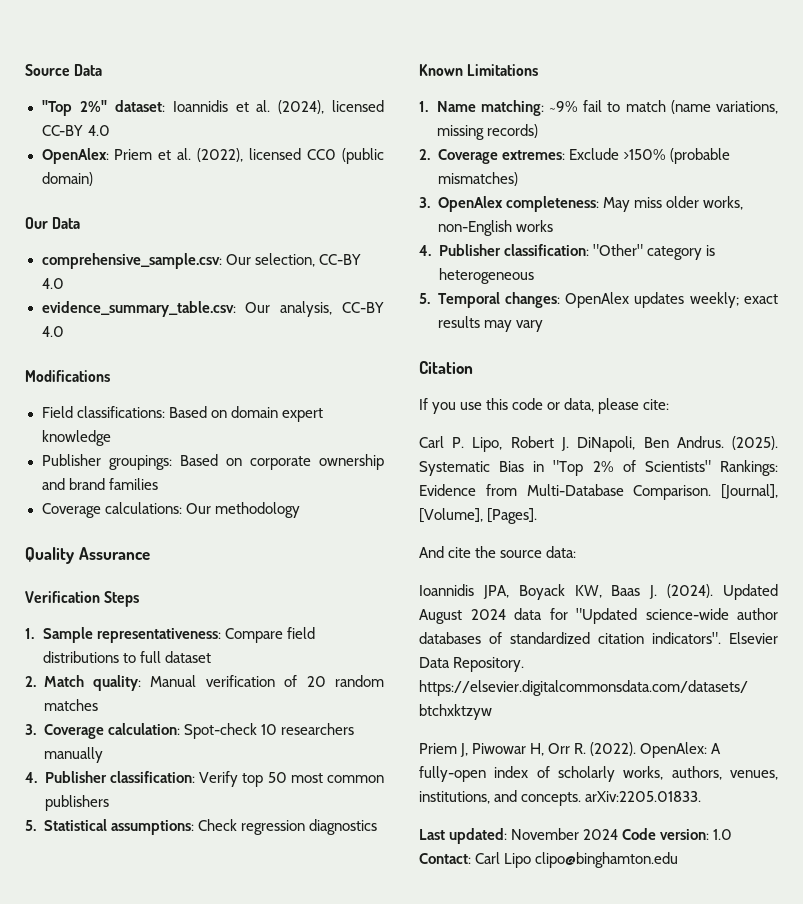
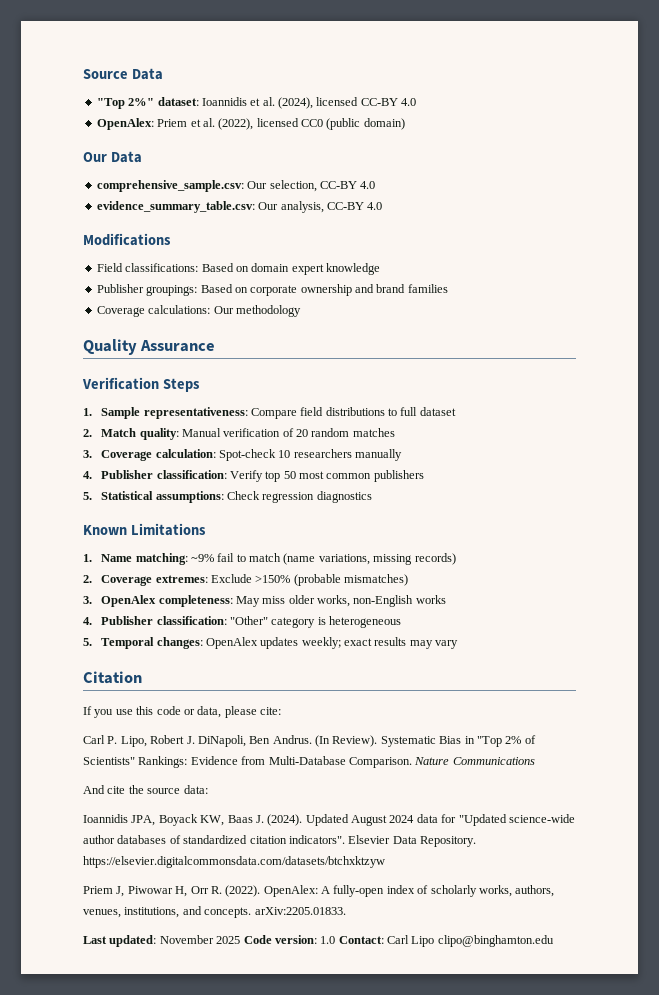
- (2025).
+ (In Review).
- [Journal], [Volume], [Pages].
+ Nature Communications
- Last updated: November 2024 Code version: 1.0 Contact: Carl Lipo clipo@binghamton.edu
+ Last updated: November 2025 Code version: 1.0 Contact: Carl Lipo clipo@binghamton.edu

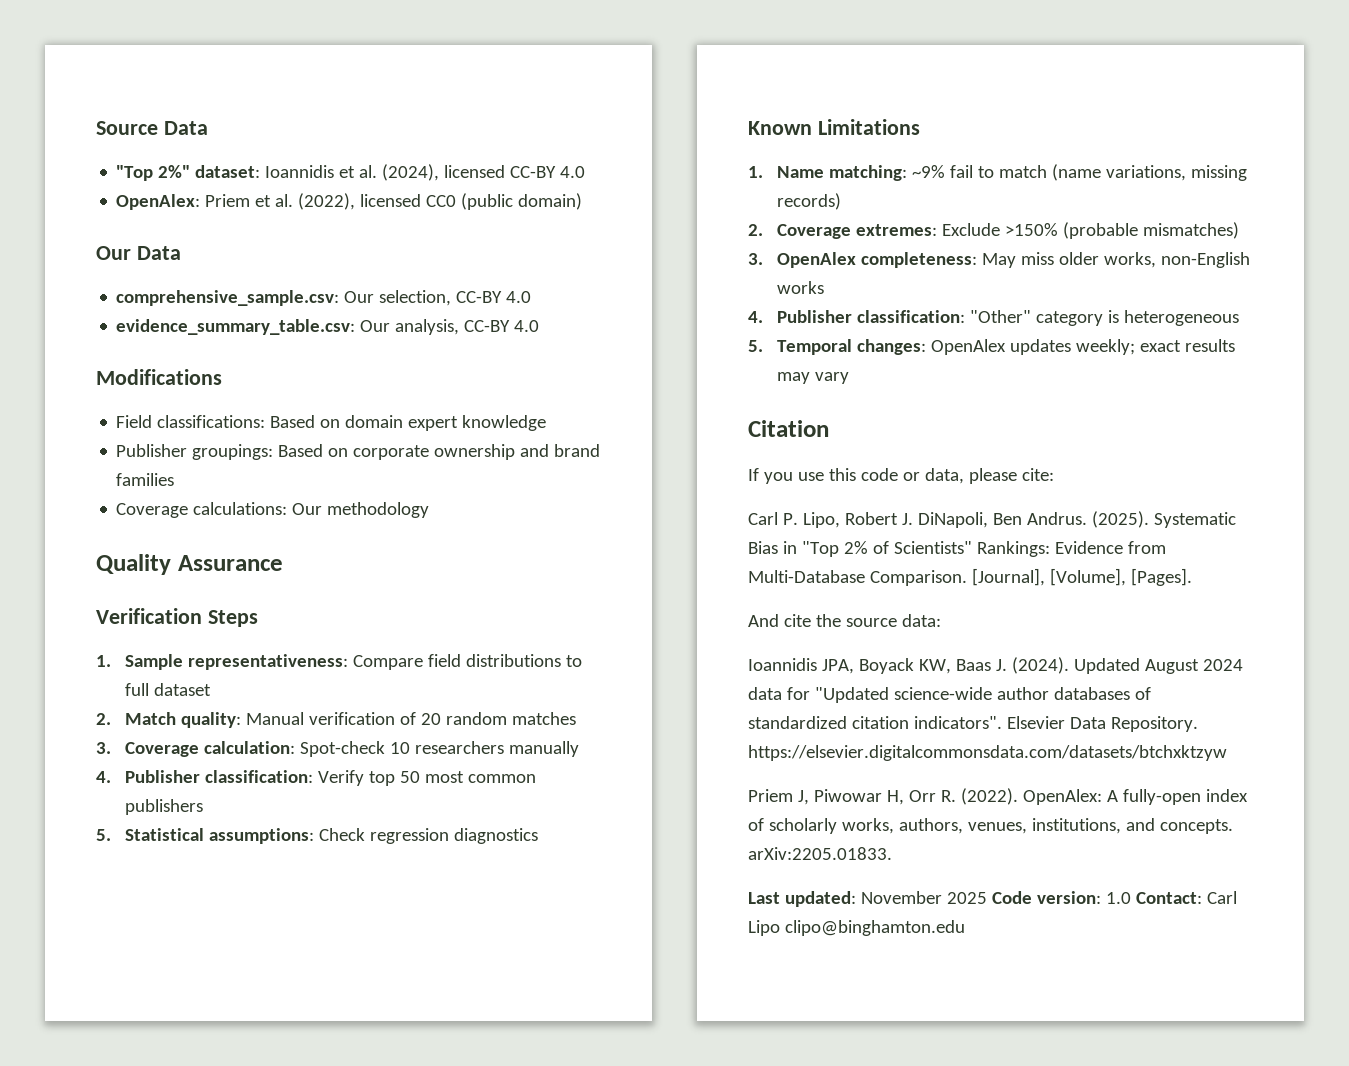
- (In Review).
+ (2025).
- Nature Communications
+ [Journal], [Volume], [Pages].

